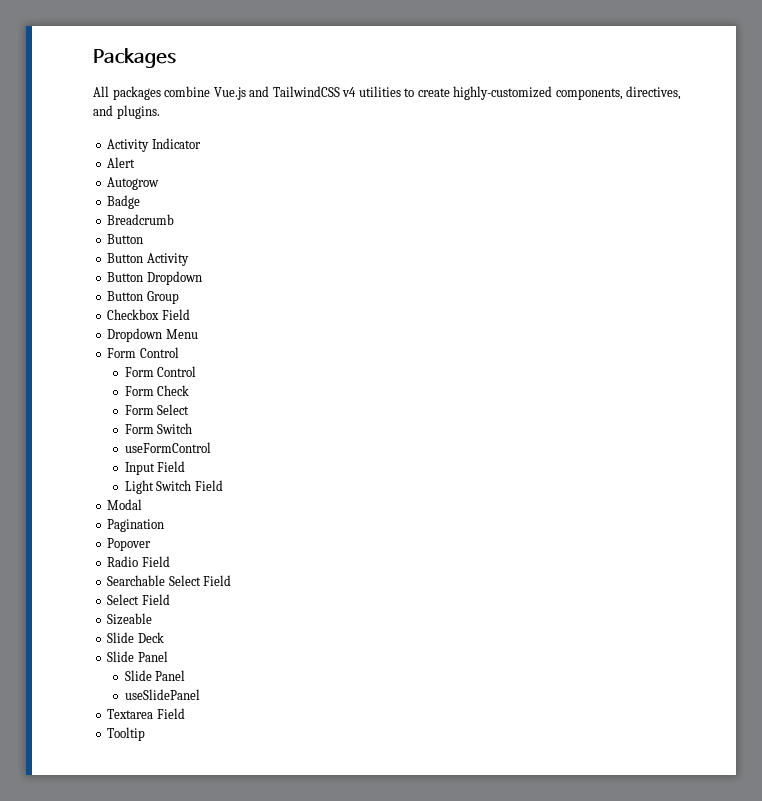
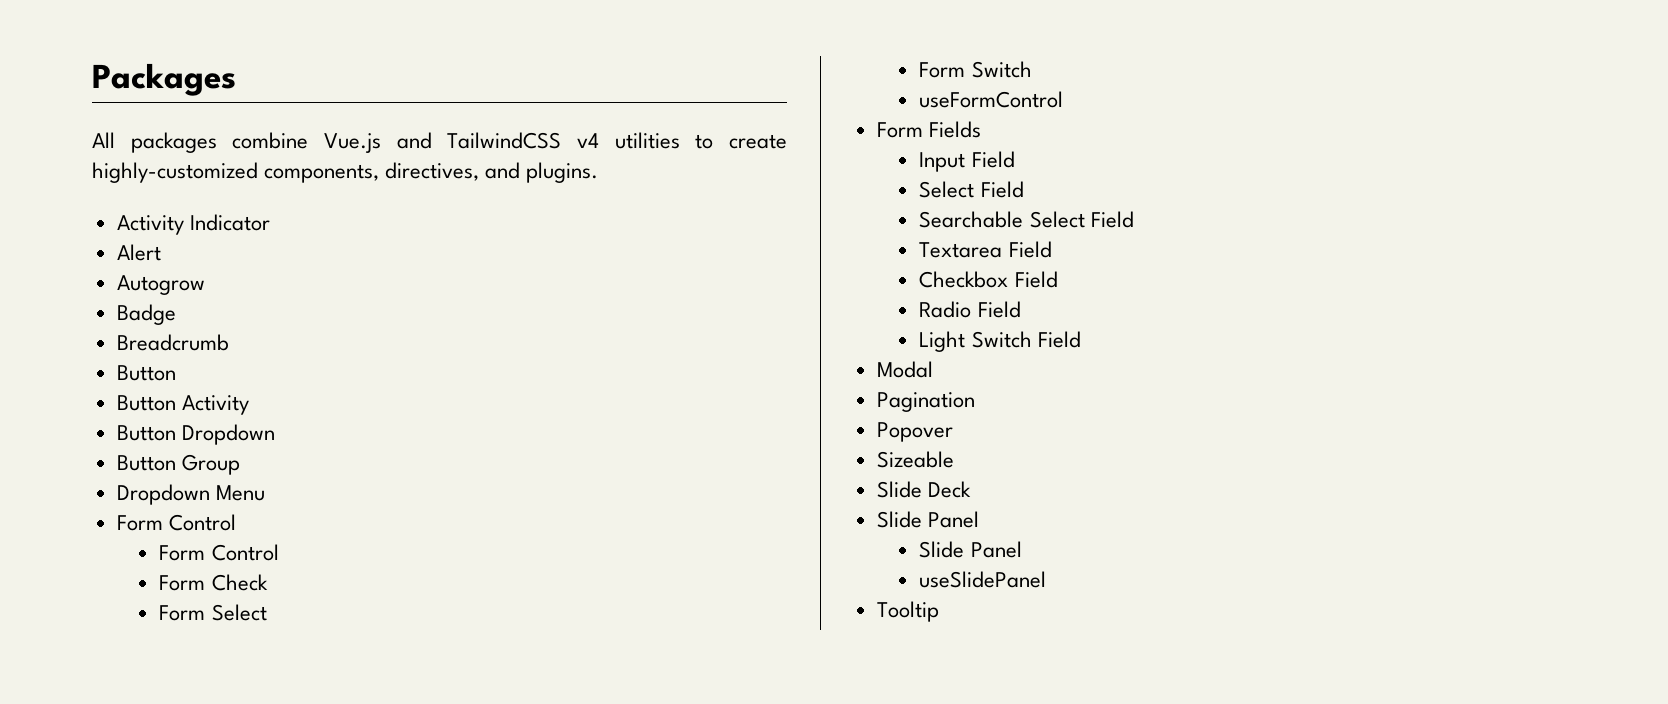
- Checkbox Field
+ Form Fields
  Input Field
+ Select Field
+ Searchable Select Field
+ Textarea Field
+ Checkbox Field
+ Radio Field
- Radio Field
- Searchable Select Field
- Select Field
- Textarea Field

